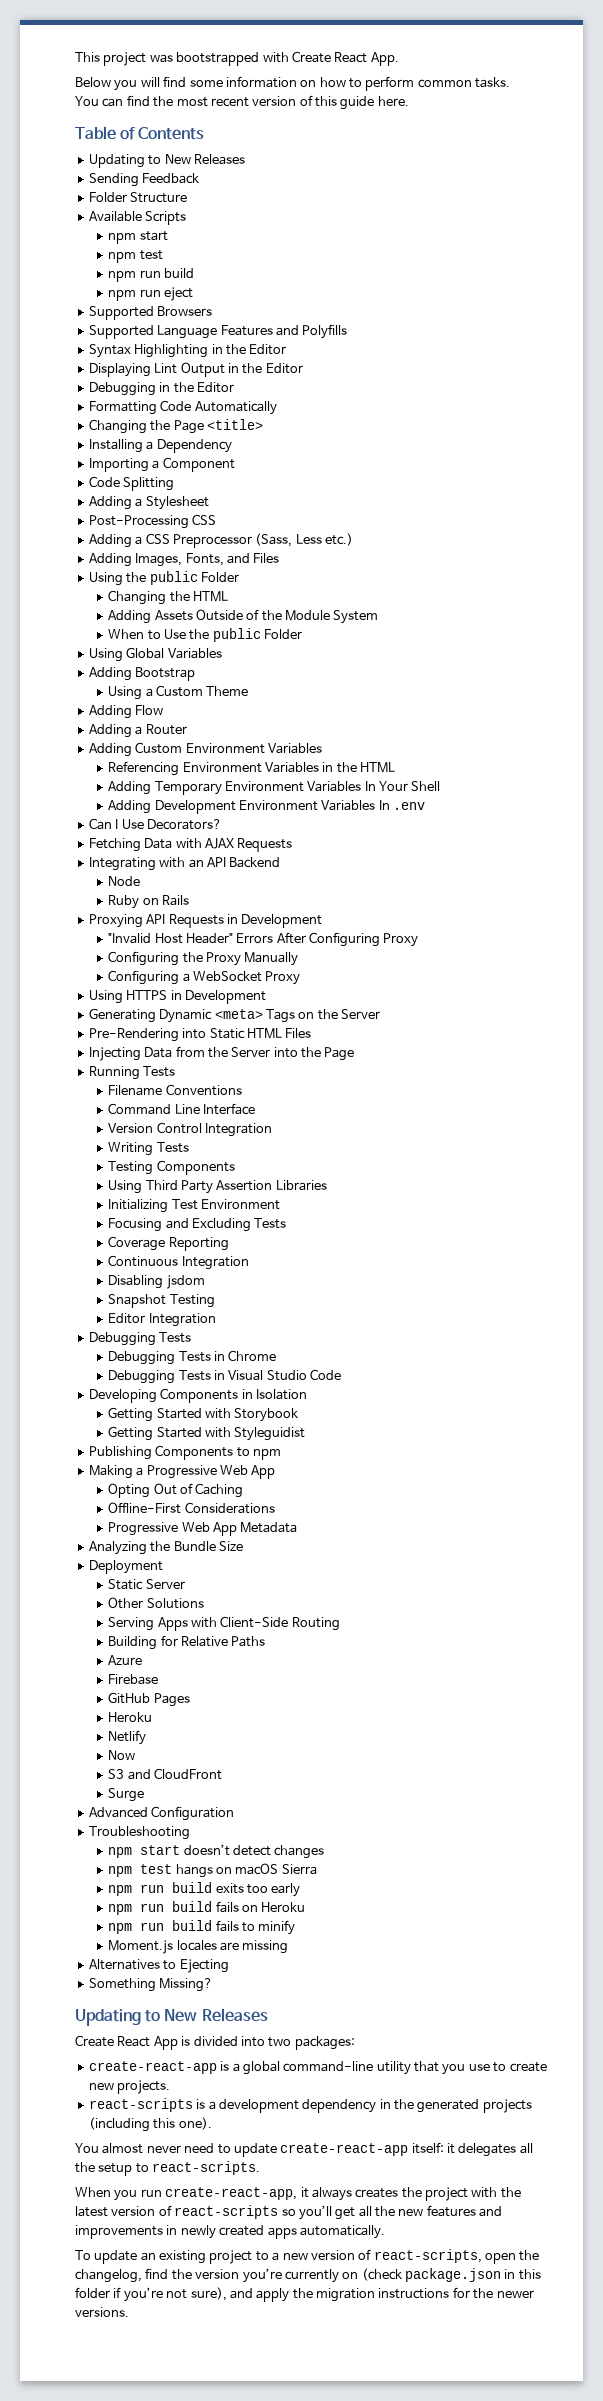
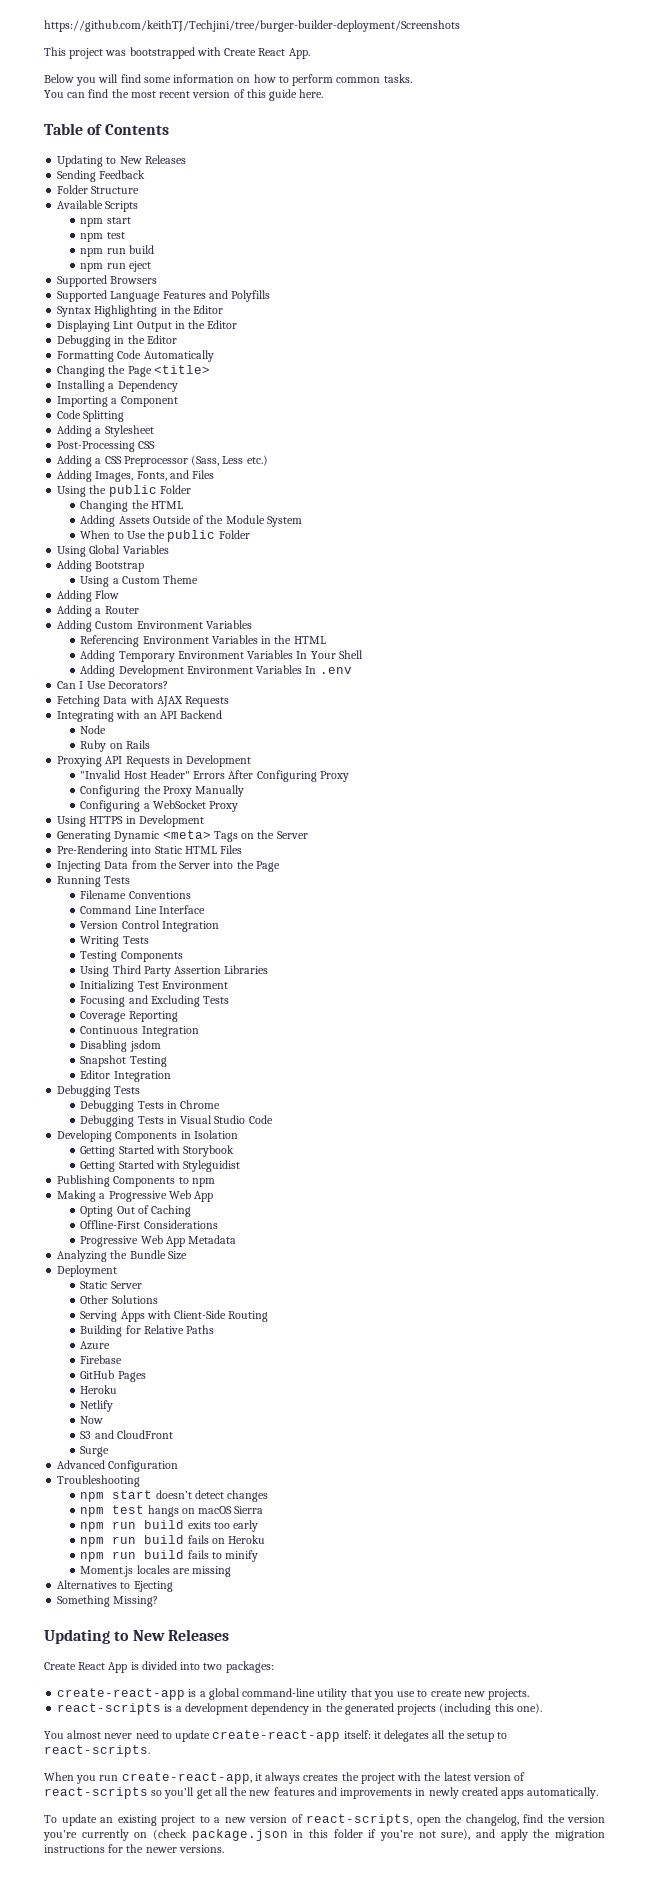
+ https://github.com/keithTJ/Techjini/tree/burger-builder-deployment/Screenshots

